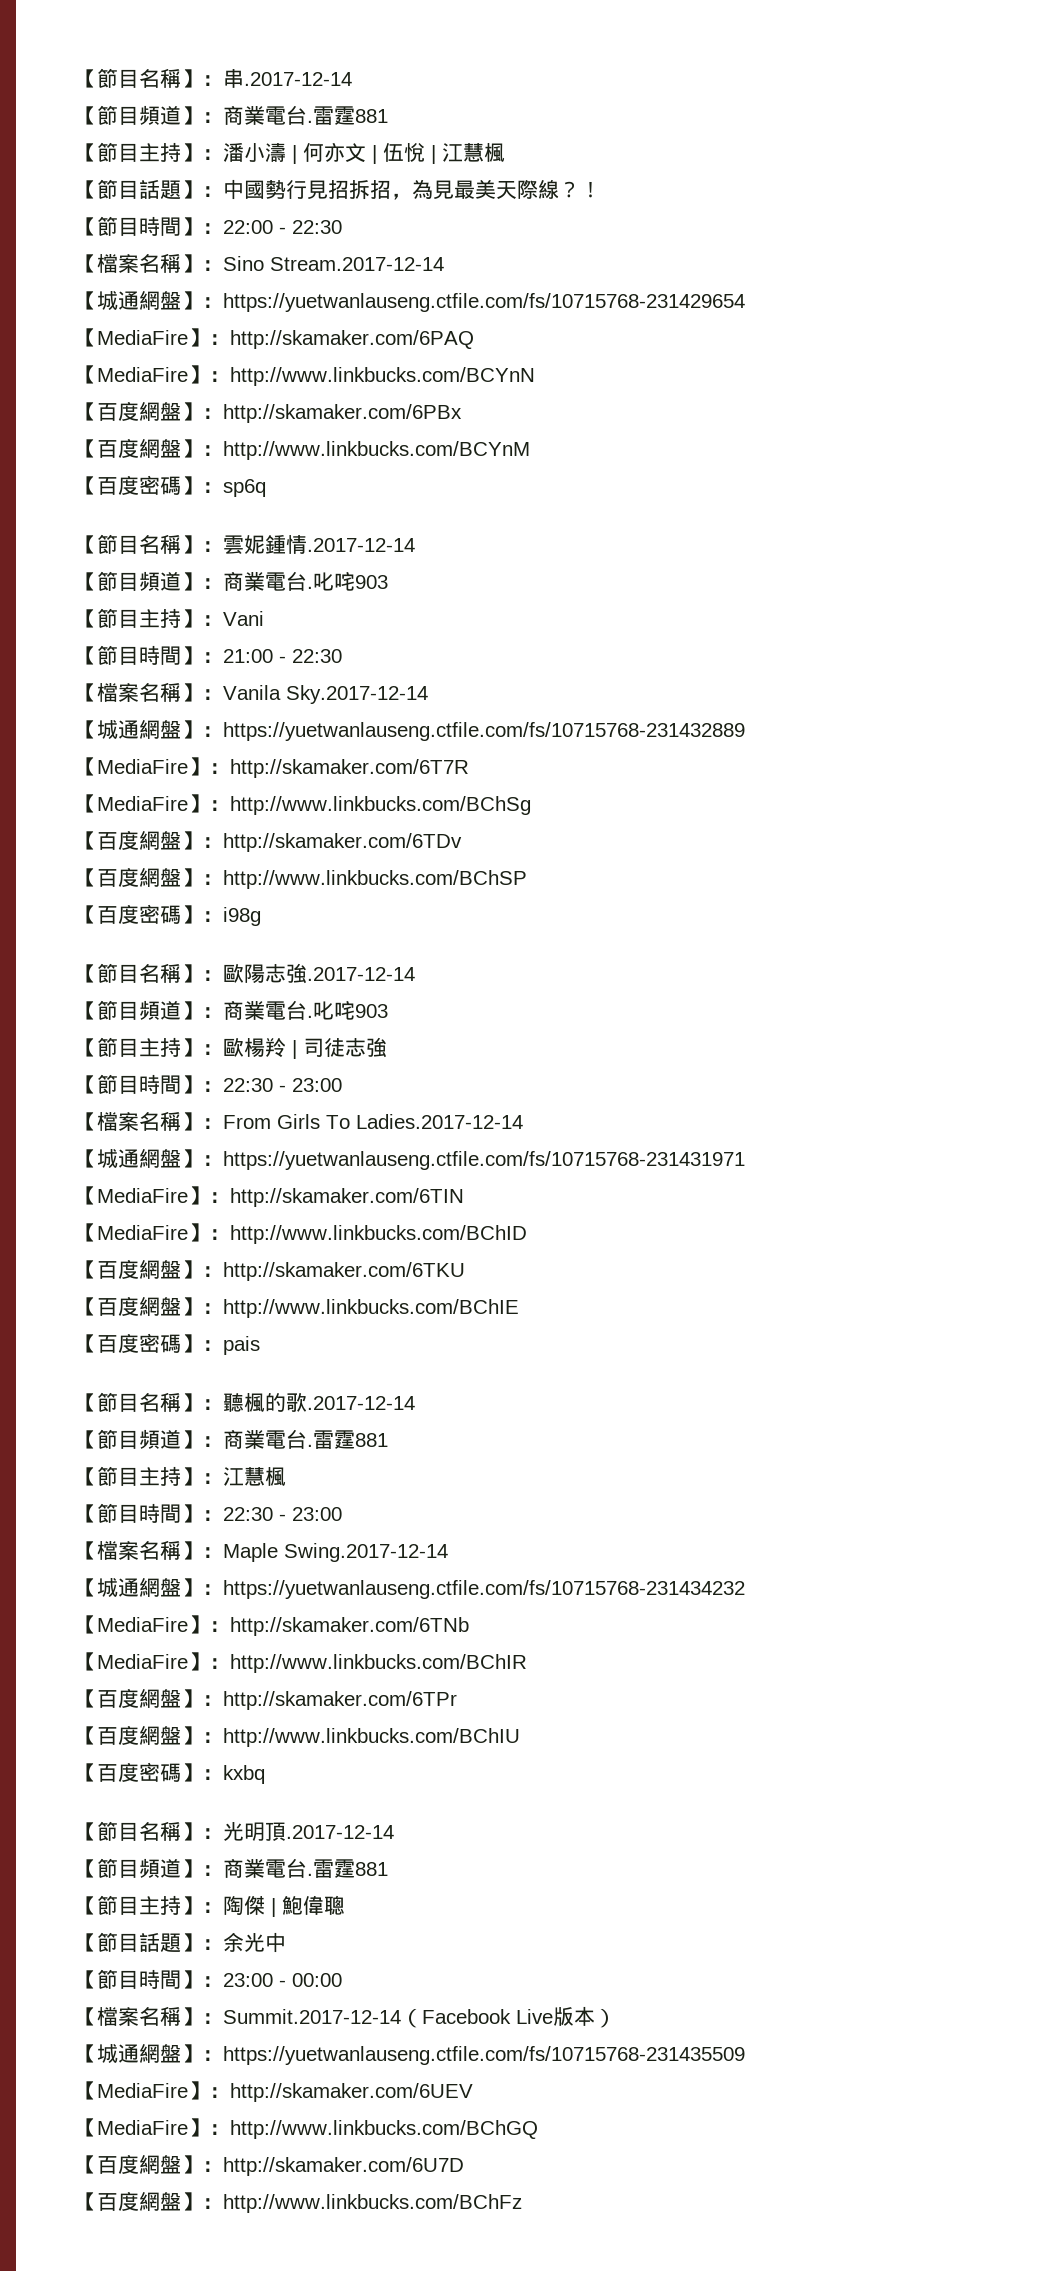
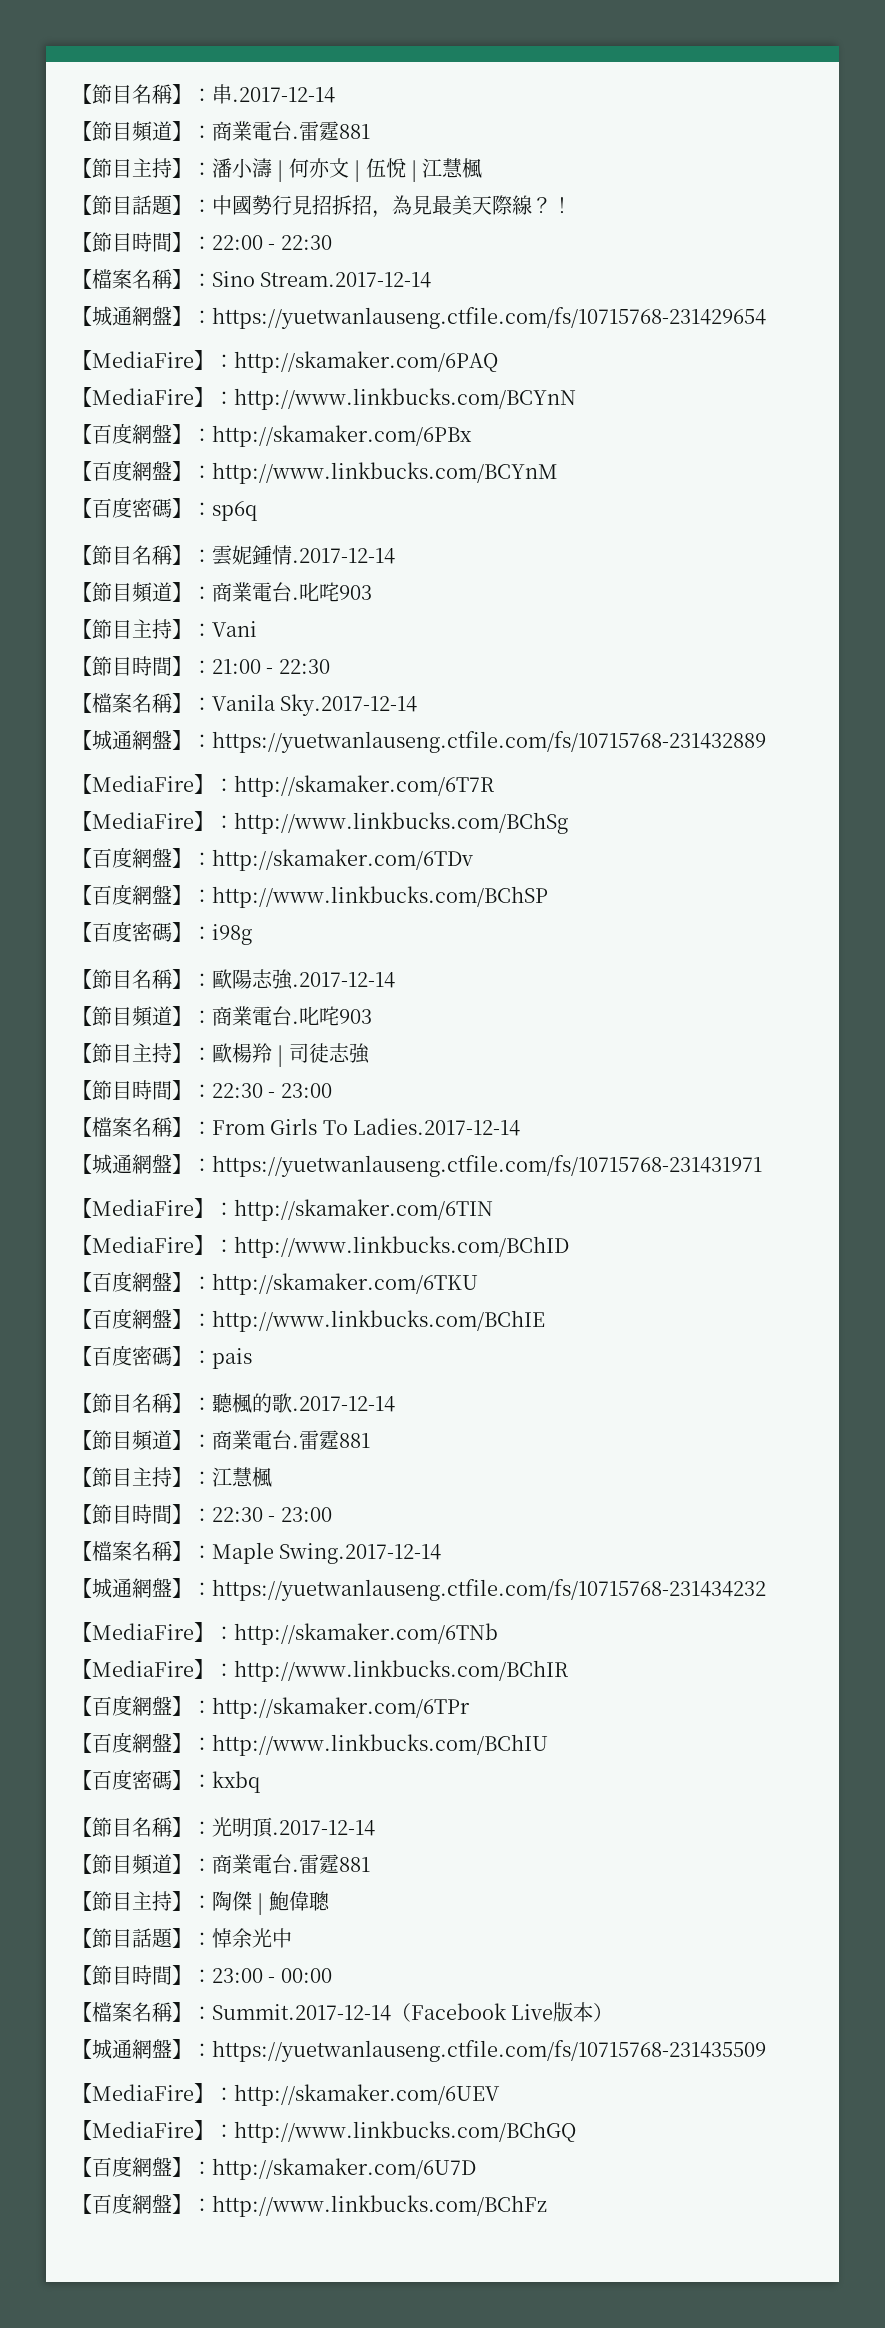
- 【節目話題】：余光中
+ 【節目話題】：悼余光中

